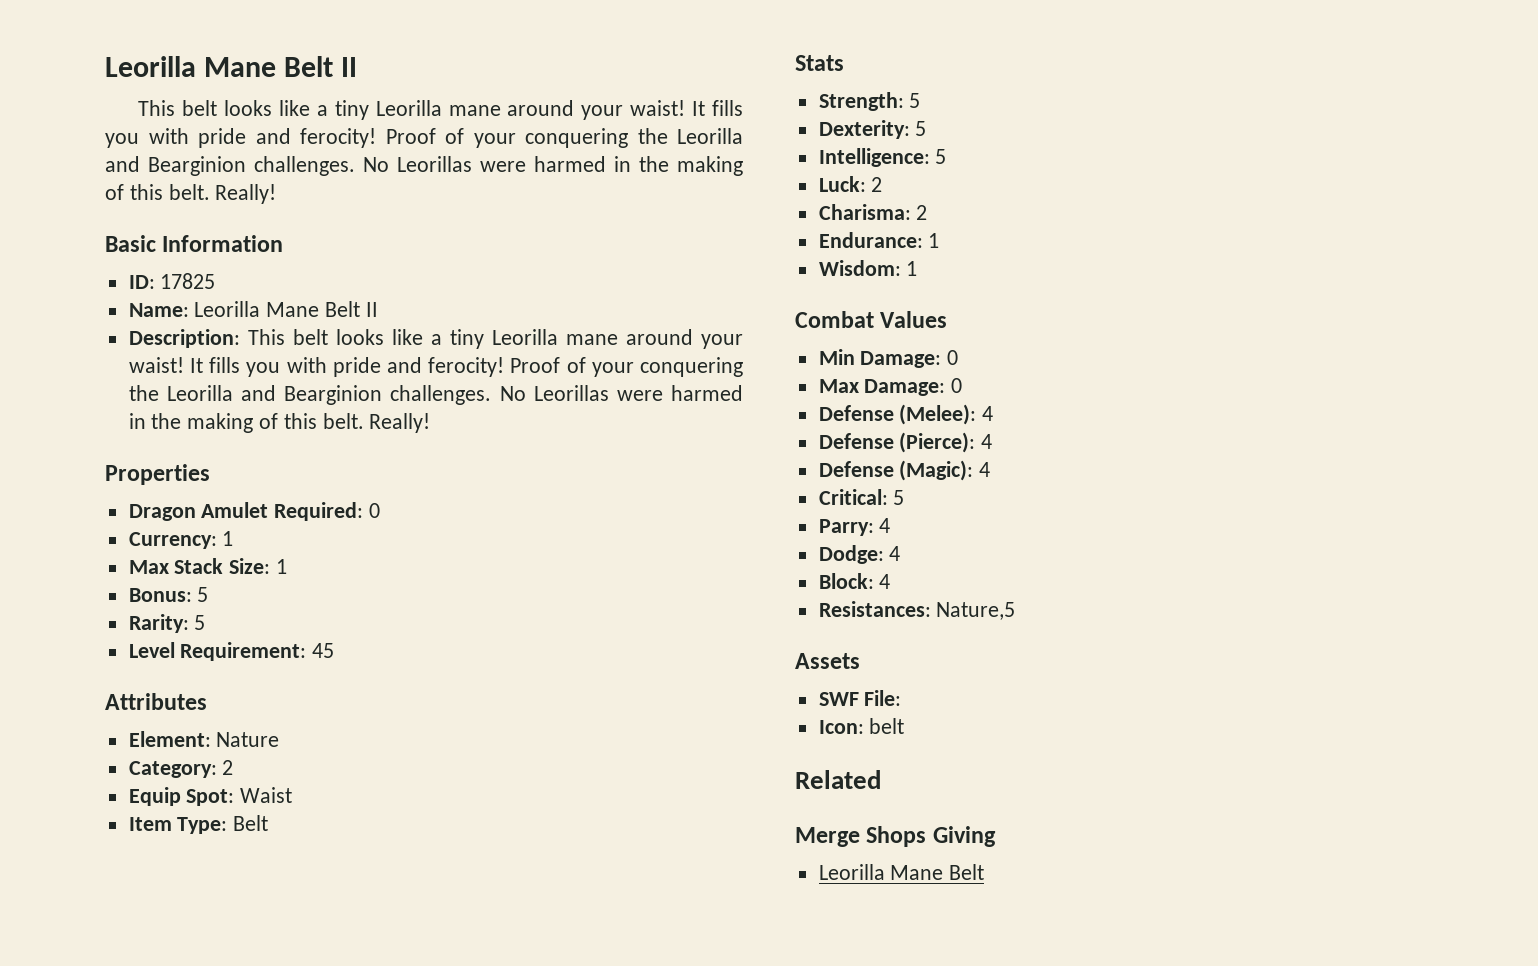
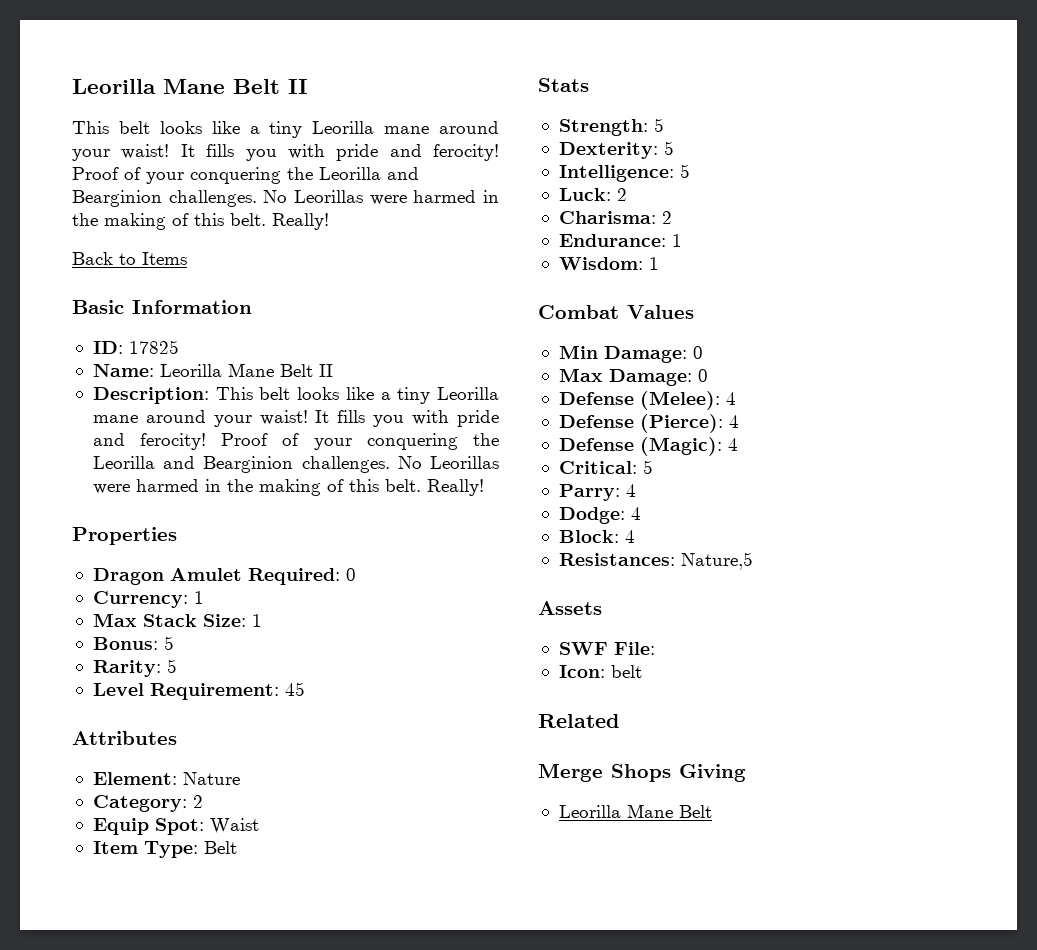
+ Back to Items

